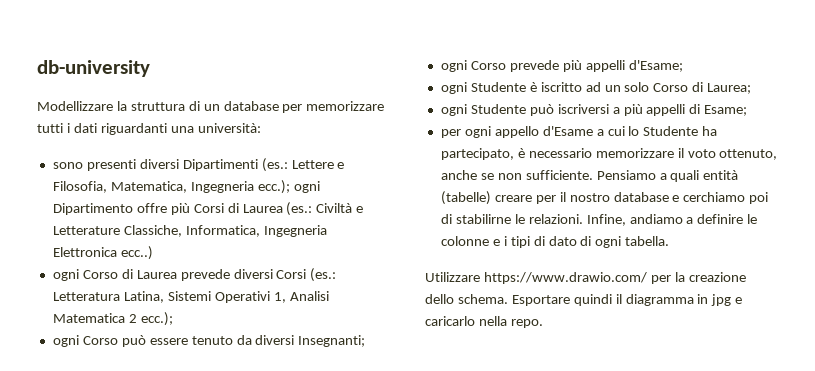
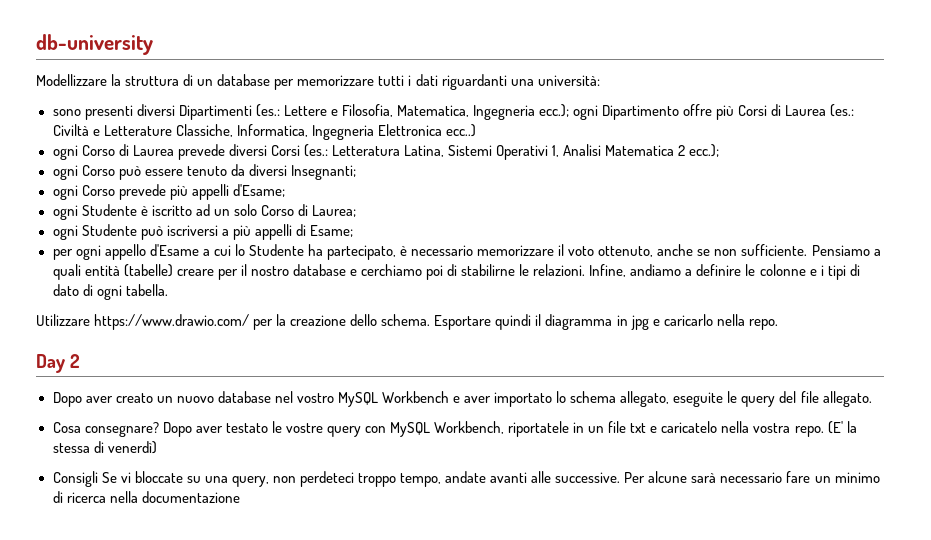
+ Day 2
+ Dopo aver creato un nuovo database nel vostro MySQL Workbench e aver importato lo schema allegato, eseguite le query del file allegato.
+ Cosa consegnare? Dopo aver testato le vostre query con MySQL Workbench, riportatele in un file txt e caricatelo nella vostra repo. (E' la stessa di venerdì)
+ Consigli Se vi bloccate su una query, non perdeteci troppo tempo, andate avanti alle successive. Per alcune sarà necessario fare un minimo di ricerca nella documentazione

